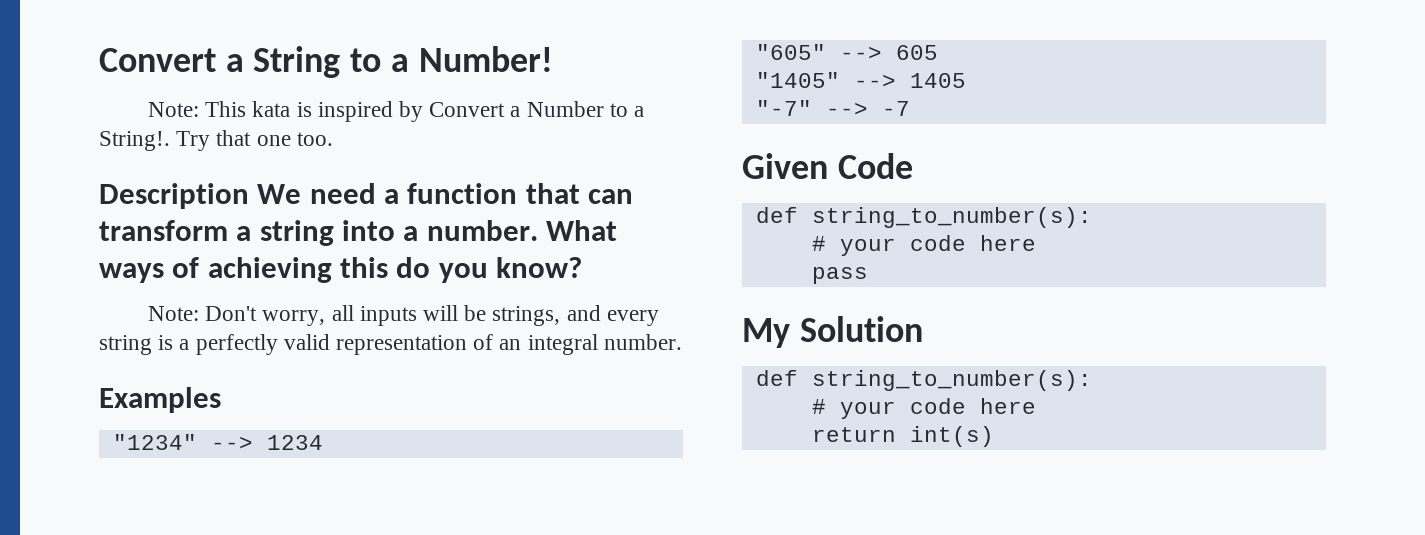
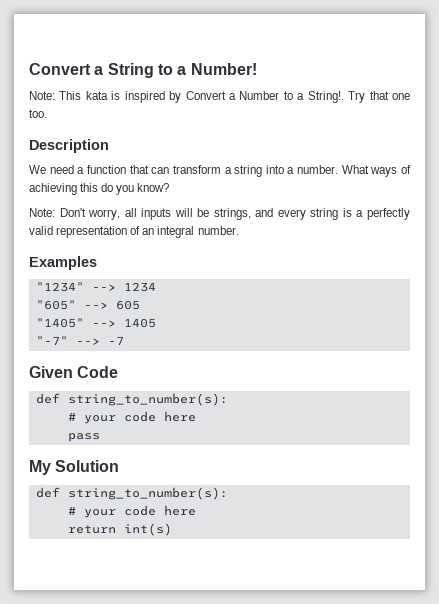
- Description We need a function that can transform a string into a number.
+ Description
+ We need a function that can transform a string into a number.

